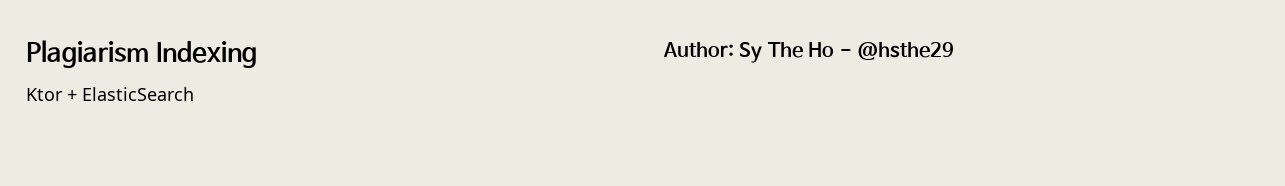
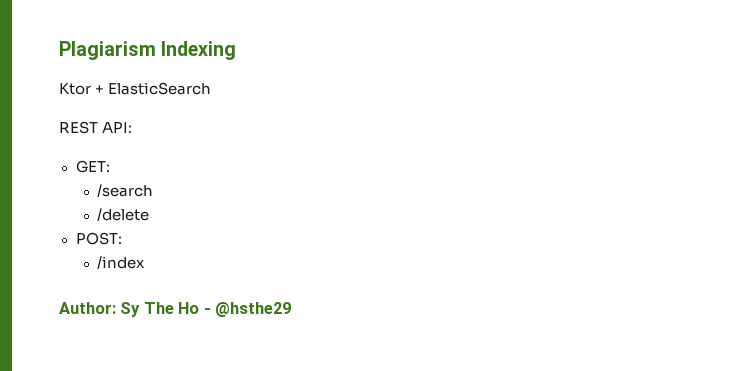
+ REST API:
+ GET:
+ /search
+ /delete
+ POST:
+ /index

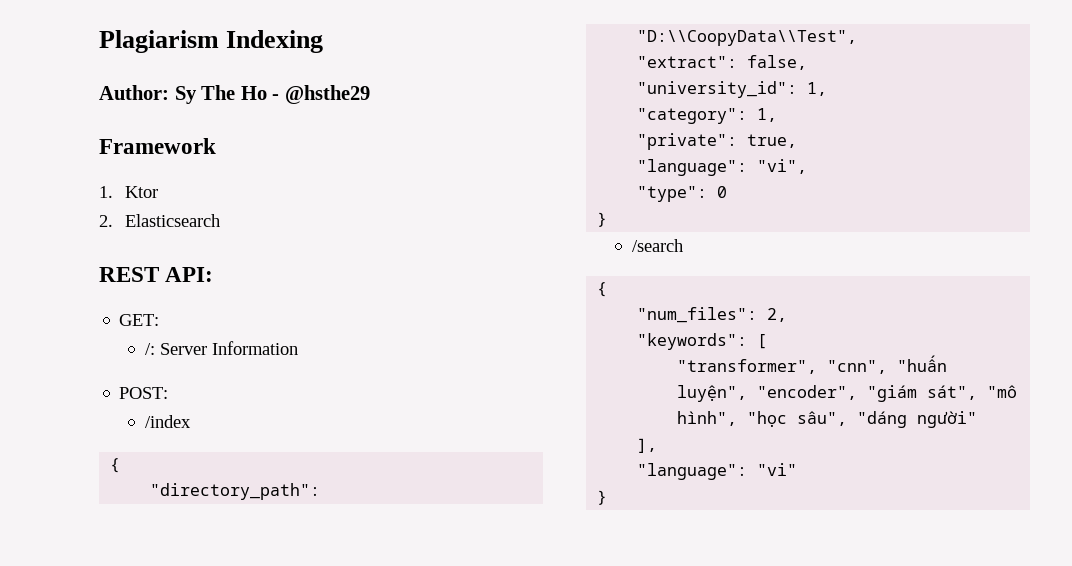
- Ktor + ElasticSearch
- REST API:
- GET:
- /search
- /delete
- POST:
- /index
+ Framework
+ 1. Ktor
+ 2. Elasticsearch
+ REST API:
+ GET:
+ /: Server Information
+ POST:
+ /index
+ {
+ "directory_path": "D:\\CoopyData\\Test",
+ "extract": false,
+ "university_id": 1,
+ "category": 1,
+ "private": true,
+ "language": "vi",
+ "type": 0
+ }
+ /search
+ {
+ "num_files": 2,
+ "keywords": [
+ "transformer", "cnn", "huấn luyện", "encoder", "giám sát", "mô hình", "học sâu", "dáng người"
+ ],
+ "language": "vi"
+ }

